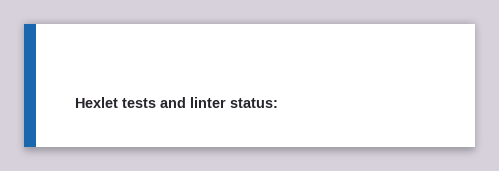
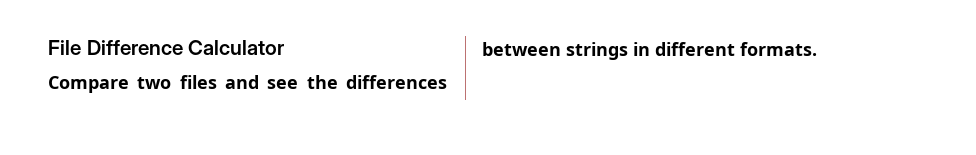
- Hexlet tests and linter status:
+ File Difference Calculator
+ Compare two files and see the differences between strings in different formats.

